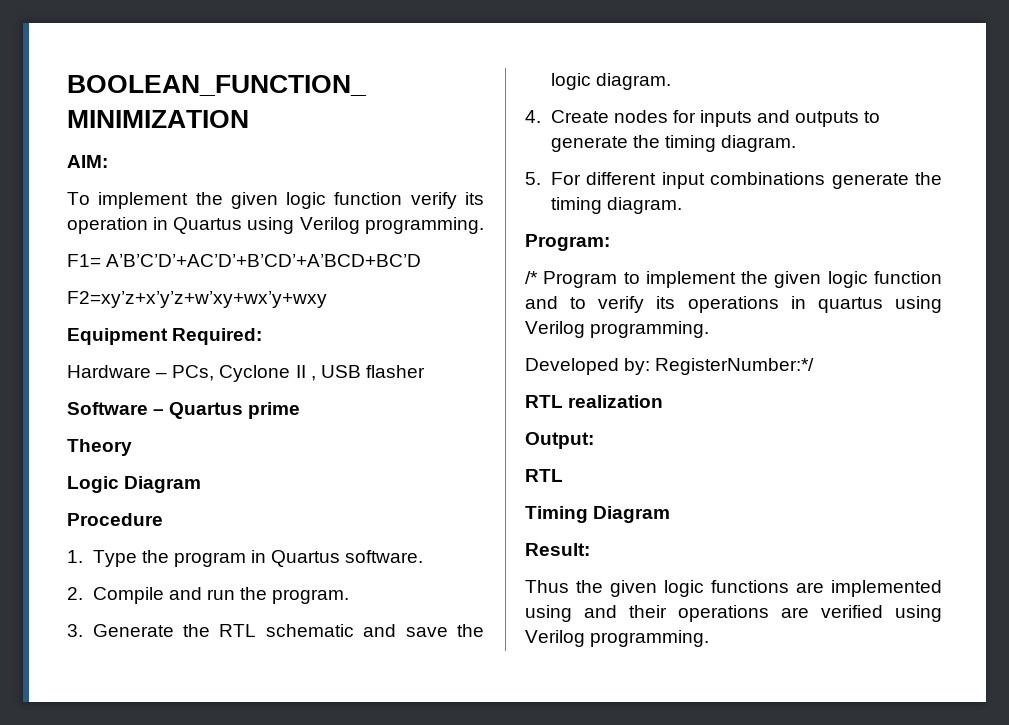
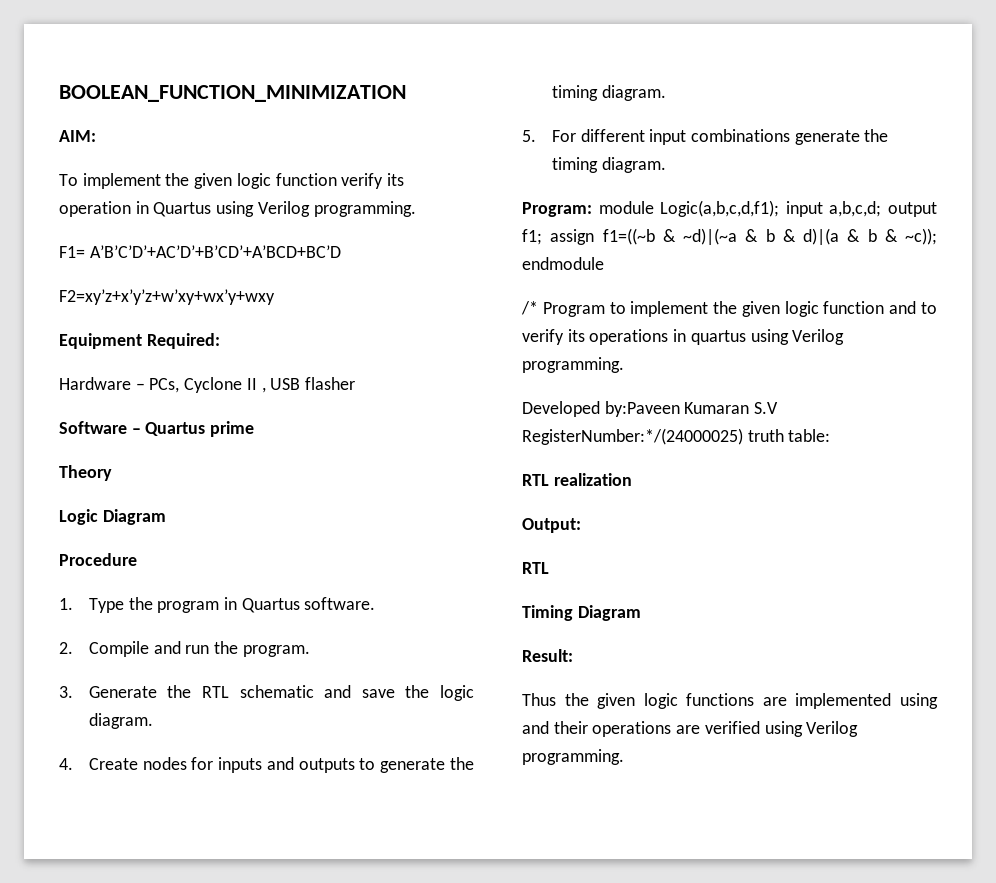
- Program:
+ Program: module Logic(a,b,c,d,f1); input a,b,c,d; output f1; assign f1=((~b & ~d)|(~a & b & d)|(a & b & ~c)); endmodule
- Developed by: RegisterNumber:*/
+ Developed by:Paveen Kumaran S.V RegisterNumber:*/(24000025) truth table:

